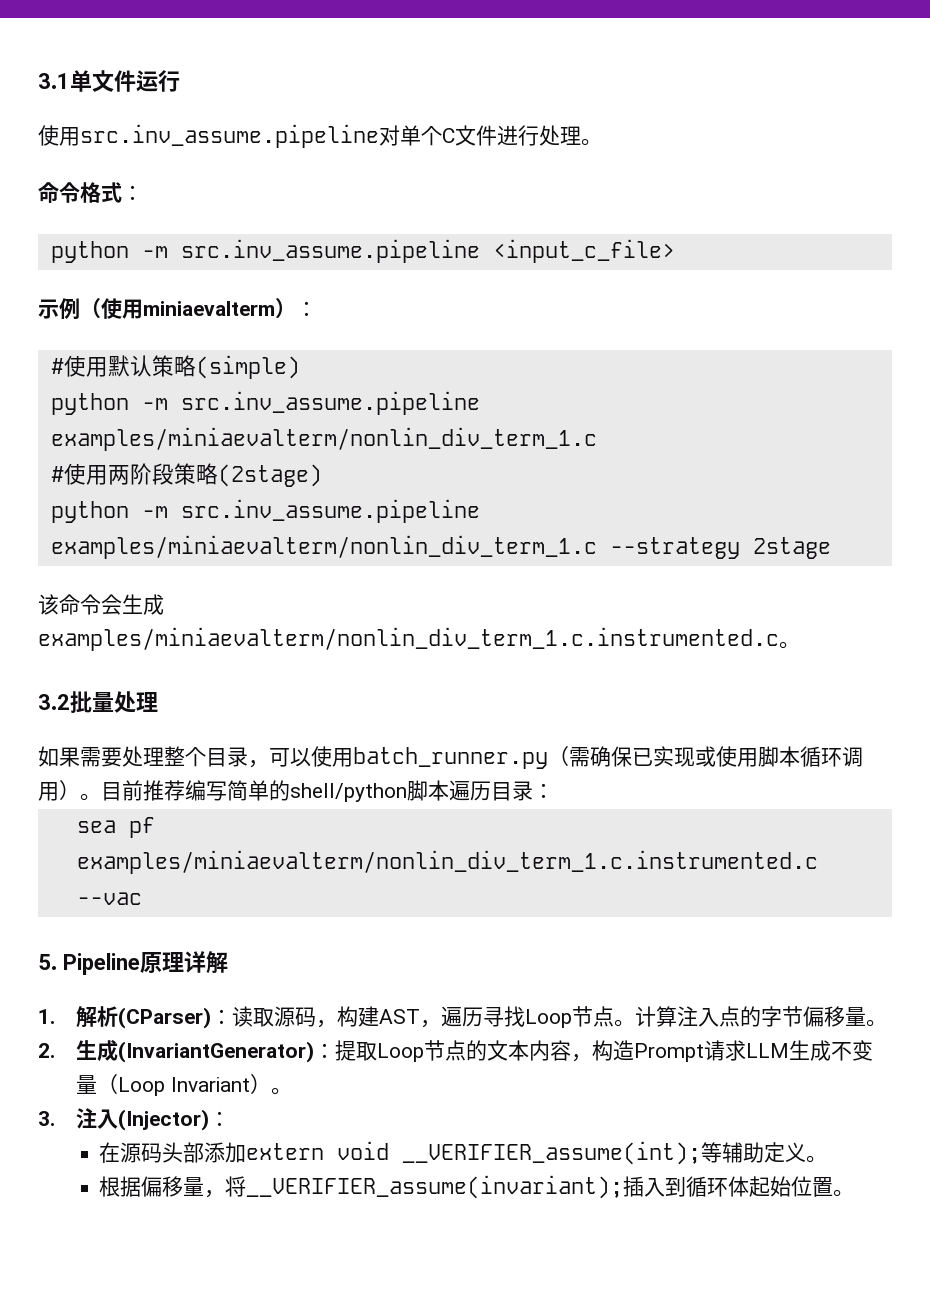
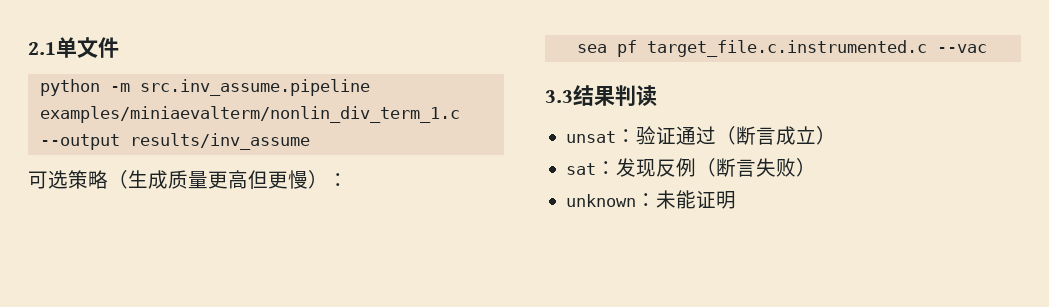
- 3.1单文件运行
- 使用src.inv_assume.pipeline对单个C文件进行处理。
- 命令格式：
- python -m src.inv_assume.pipeline <input_c_file>
- 示例（使用miniaevalterm）：
- #使用默认策略(simple)
- python -m src.inv_assume.pipeline examples/miniaevalterm/nonlin_div_term_1.c
- #使用两阶段策略(2stage)
- python -m src.inv_assume.pipeline examples/miniaevalterm/nonlin_div_term_1.c --strategy 2stage
- 该命令会生成examples/miniaevalterm/nonlin_div_term_1.c.instrumented.c。
- 3.2批量处理
- 如果需要处理整个目录，可以使用batch_runner.py（需确保已实现或使用脚本循环调用）。目前推荐编写简单的shell/python脚本遍历目录：
+ 2.1单文件
+ python -m src.inv_assume.pipeline examples/miniaevalterm/nonlin_div_term_1.c --output results/inv_assume
+ 可选策略（生成质量更高但更慢）：
- sea pf examples/miniaevalterm/nonlin_div_term_1.c.instrumented.c --vac
+ sea pf target_file.c.instrumented.c --vac
- 5. Pipeline原理详解
- 1.解析(CParser)：读取源码，构建AST，遍历寻找Loop节点。计算注入点的字节偏移量。
- 2.生成(InvariantGenerator)：提取Loop节点的文本内容，构造Prompt请求LLM生成不变量（Loop Invariant）。
- 3.注入(Injector)：
- 在源码头部添加extern void __VERIFIER_assume(int);等辅助定义。
- 根据偏移量，将__VERIFIER_assume(invariant);插入到循环体起始位置。
+ 3.3结果判读
+ unsat：验证通过（断言成立）
+ sat：发现反例（断言失败）
+ unknown：未能证明

